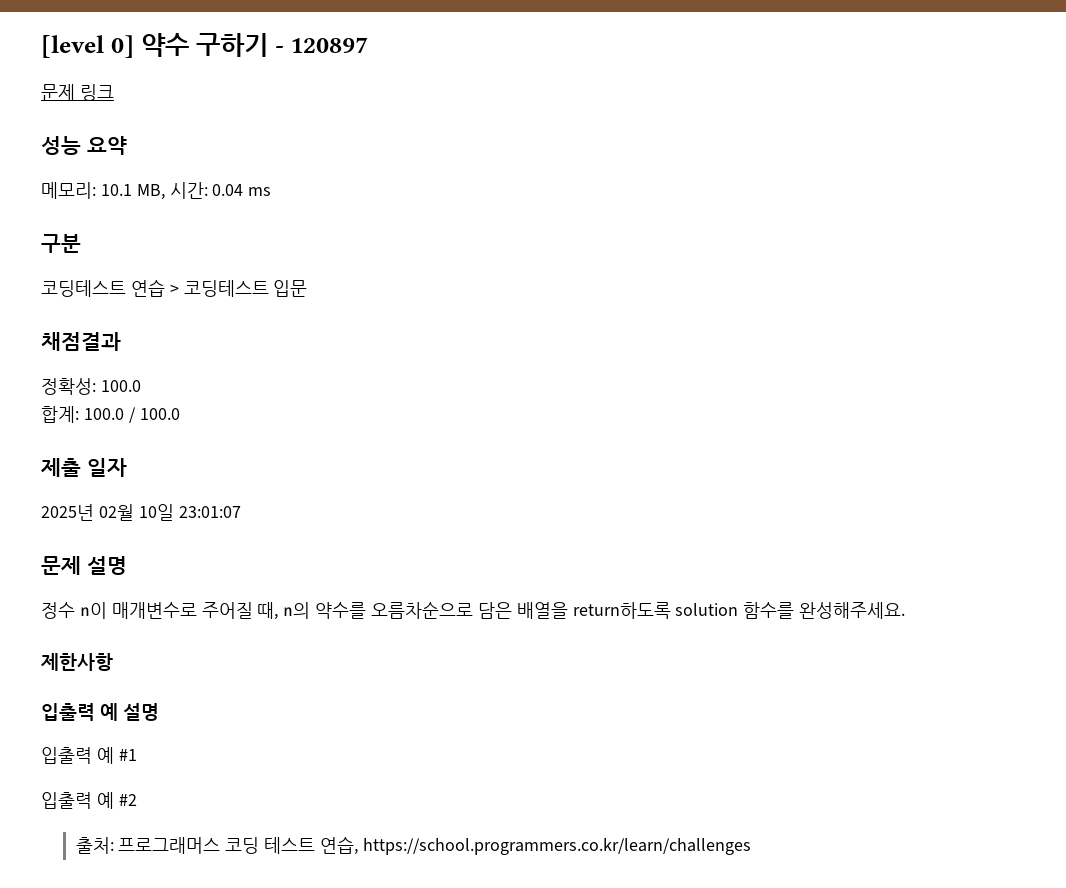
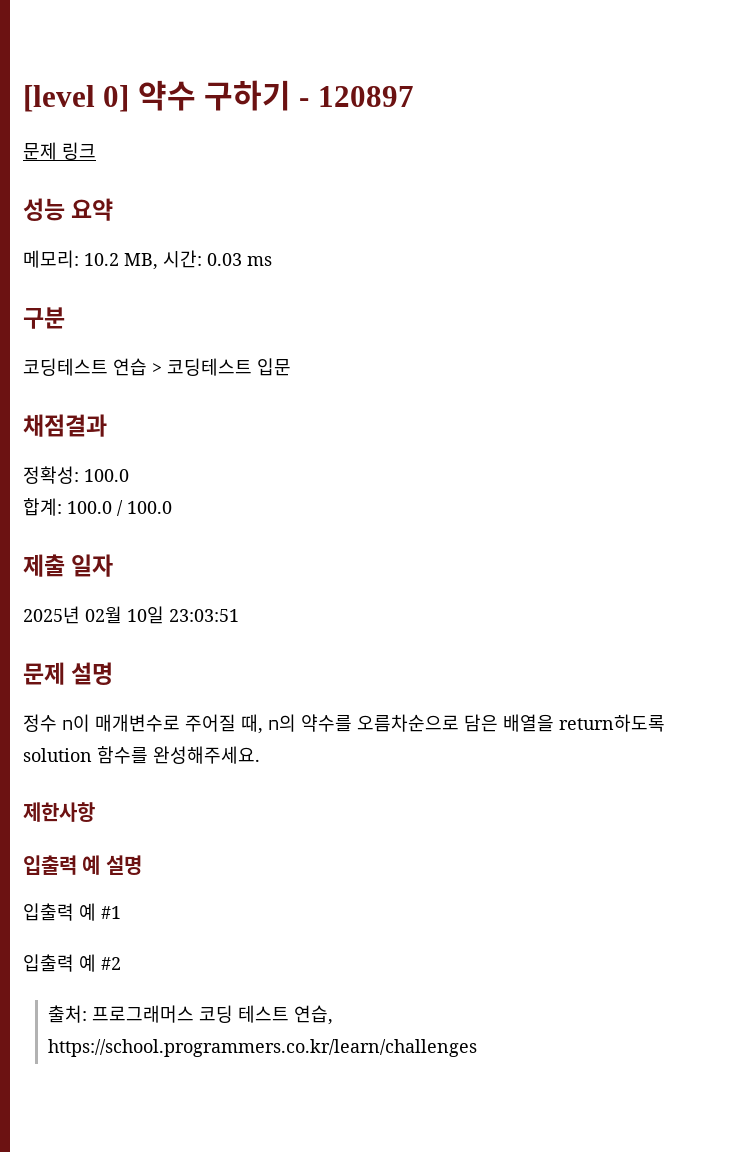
- 메모리: 10.1 MB, 시간: 0.04 ms
+ 메모리: 10.2 MB, 시간: 0.03 ms
- 2025년 02월 10일 23:01:07
+ 2025년 02월 10일 23:03:51

